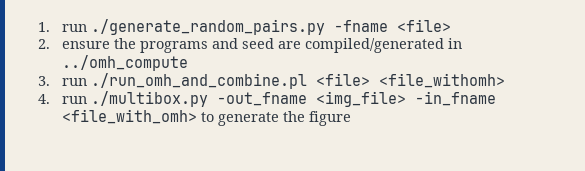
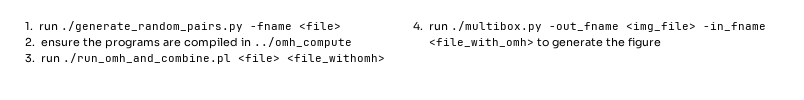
- 2. ensure the programs and seed are compiled/generated in ../omh_compute
+ 2. ensure the programs are compiled in ../omh_compute

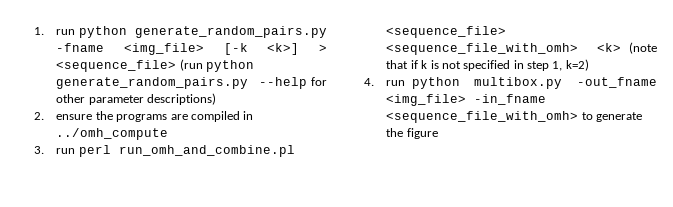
- 1. run ./generate_random_pairs.py -fname <file>
+ 1. run python generate_random_pairs.py -fname <img_file> [-k <k>] > <sequence_file> (run python generate_random_pairs.py --help for other parameter descriptions)
- 3. run ./run_omh_and_combine.pl <file> <file_withomh>
+ 3. run perl run_omh_and_combine.pl <sequence_file> <sequence_file_with_omh> <k> (note that if k is not specified in step 1, k=2)
- 4. run ./multibox.py -out_fname <img_file> -in_fname <file_with_omh> to generate the figure
+ 4. run python multibox.py -out_fname <img_file> -in_fname <sequence_file_with_omh> to generate the figure

